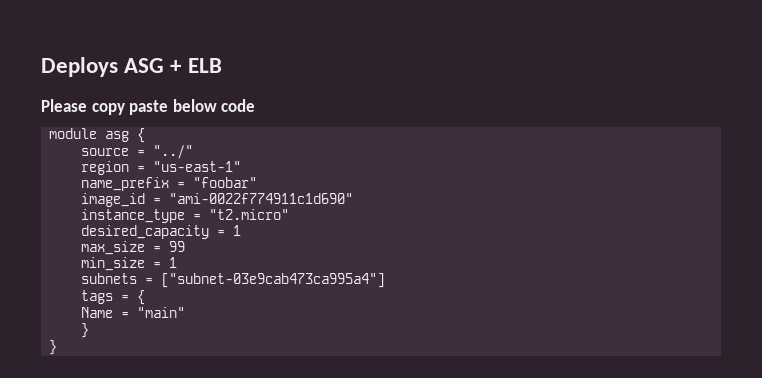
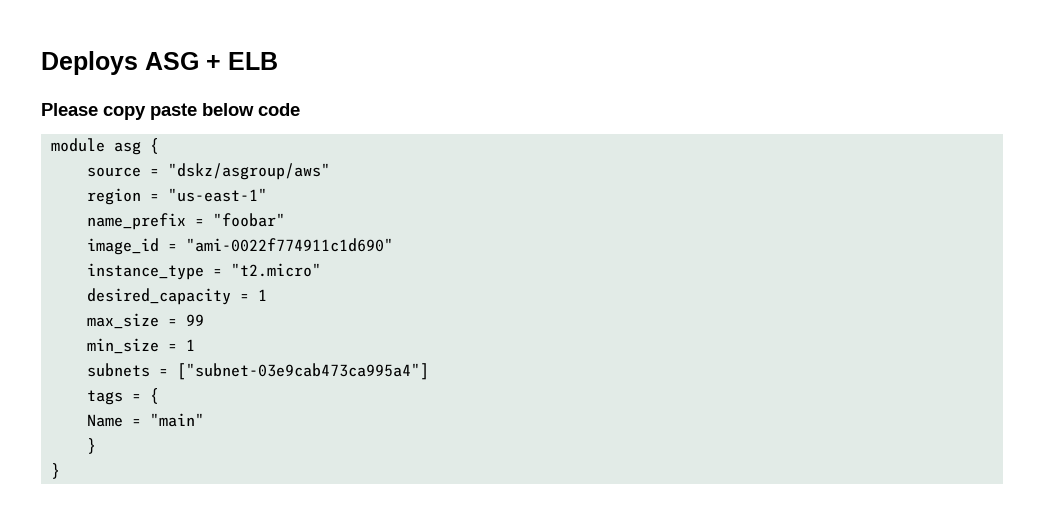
- source = "../"
+ source = "dskz/asgroup/aws"

